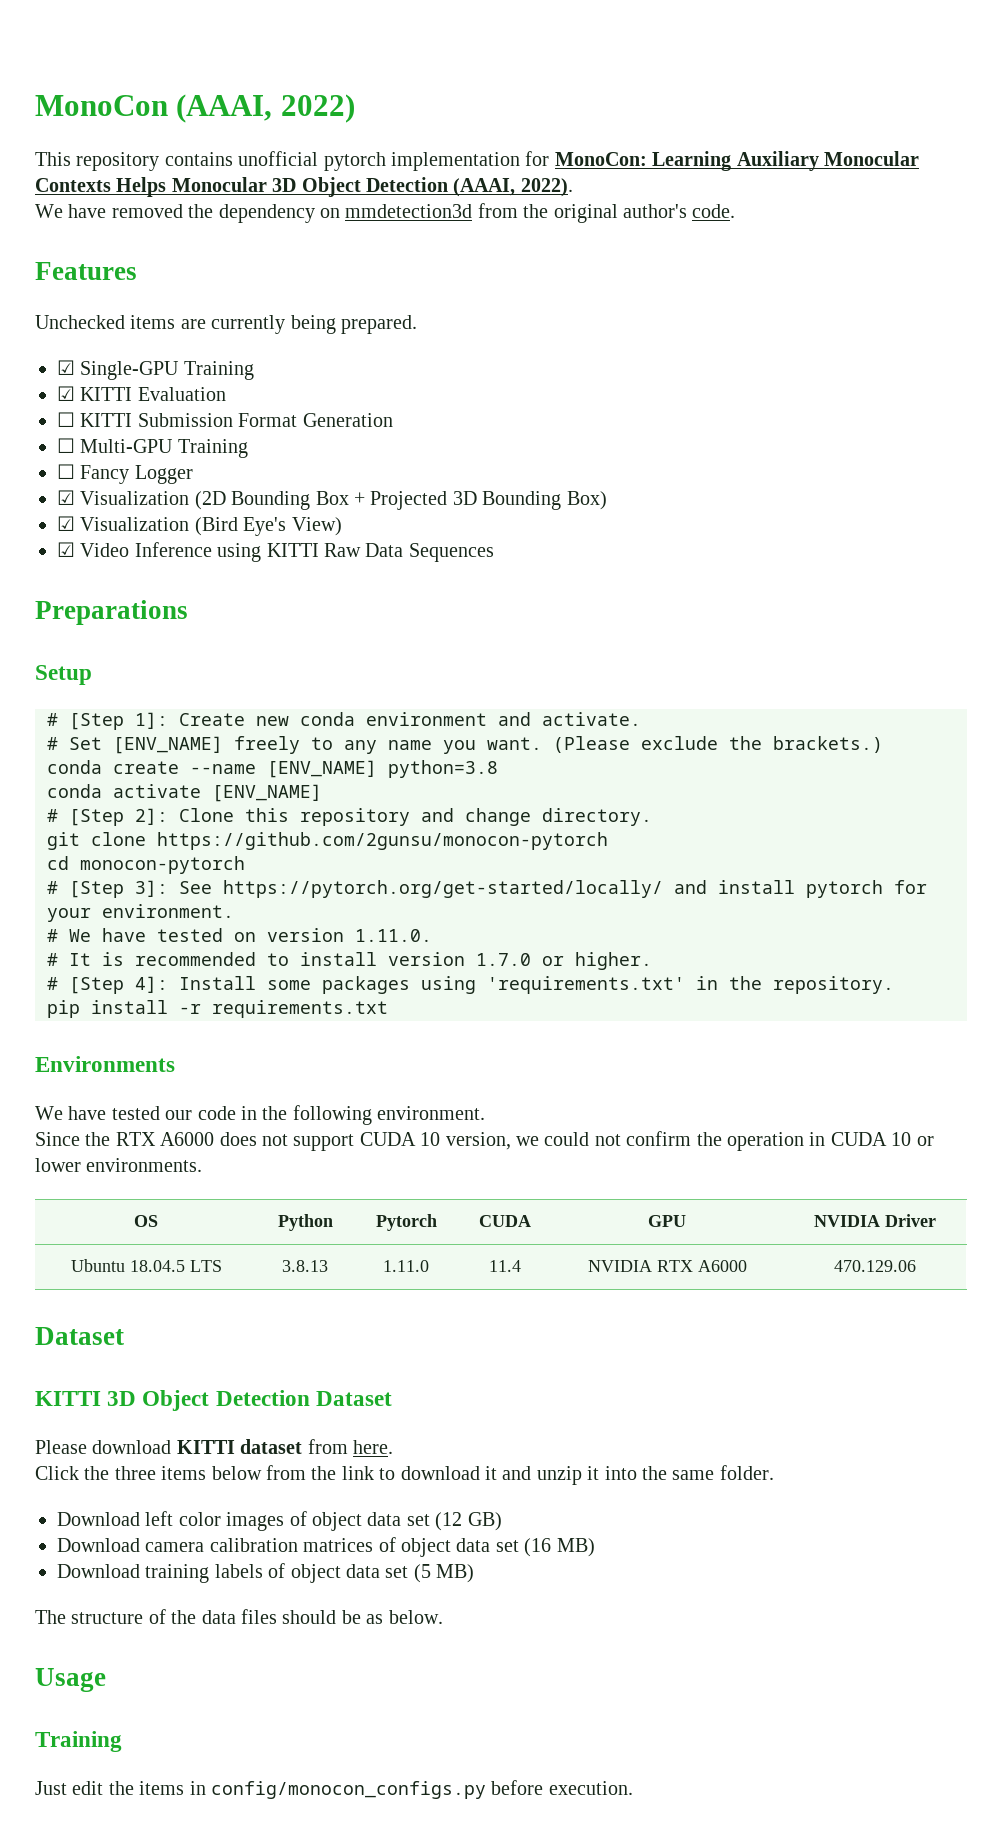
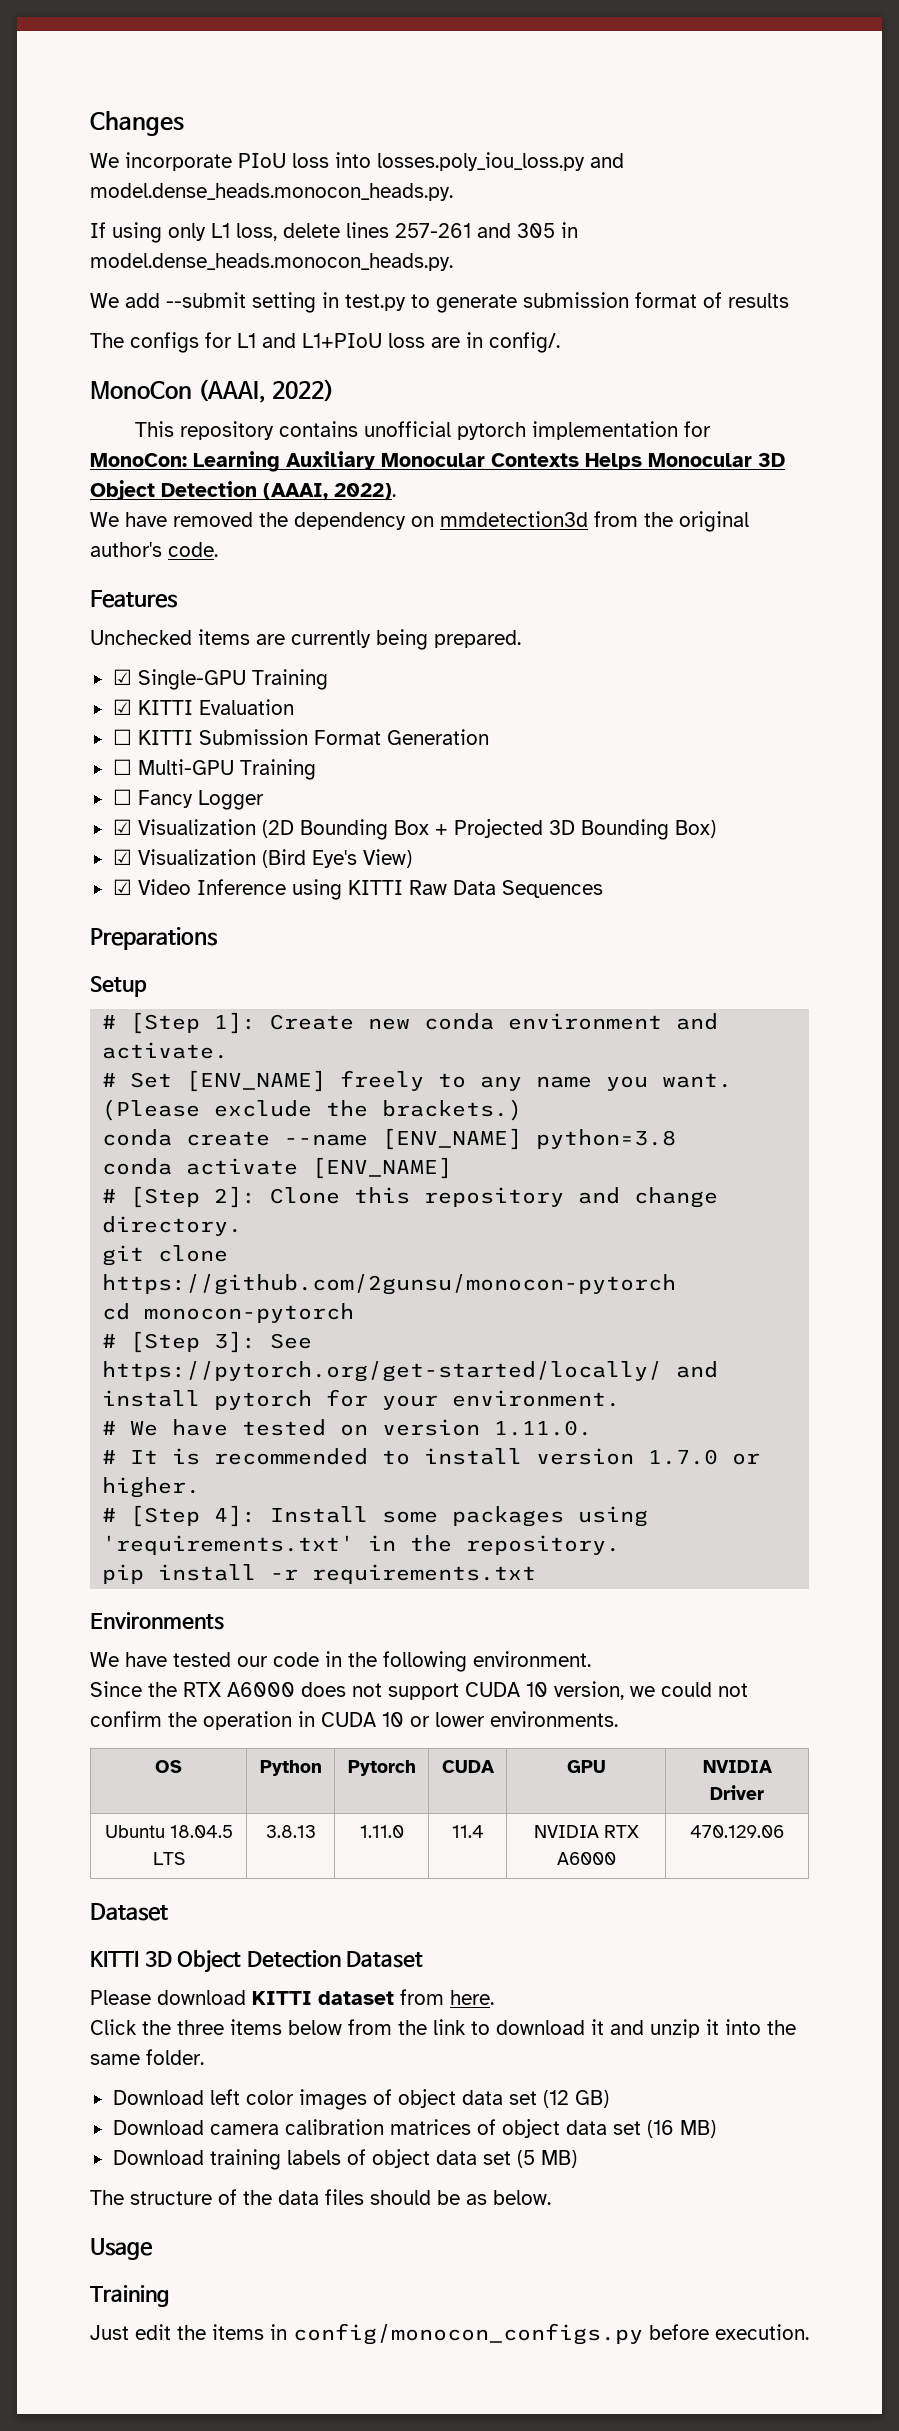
+ Changes
+ We incorporate PIoU loss into losses.poly_iou_loss.py and model.dense_heads.monocon_heads.py.
+ If using only L1 loss, delete lines 257-261 and 305 in model.dense_heads.monocon_heads.py.
+ We add --submit setting in test.py to generate submission format of results
+ The configs for L1 and L1+PIoU loss are in config/.

